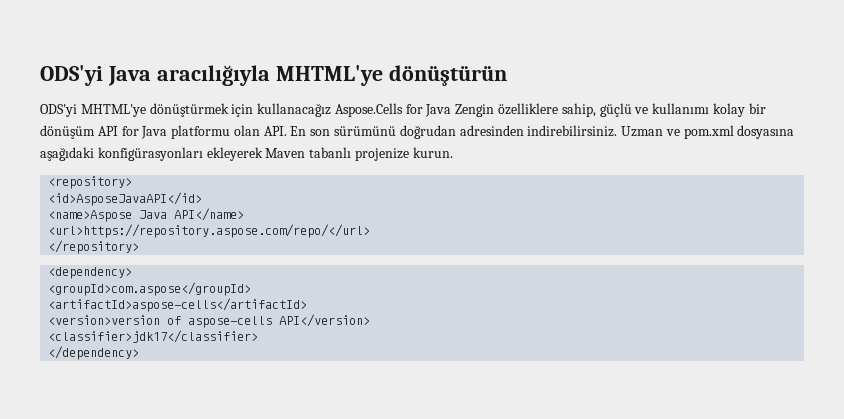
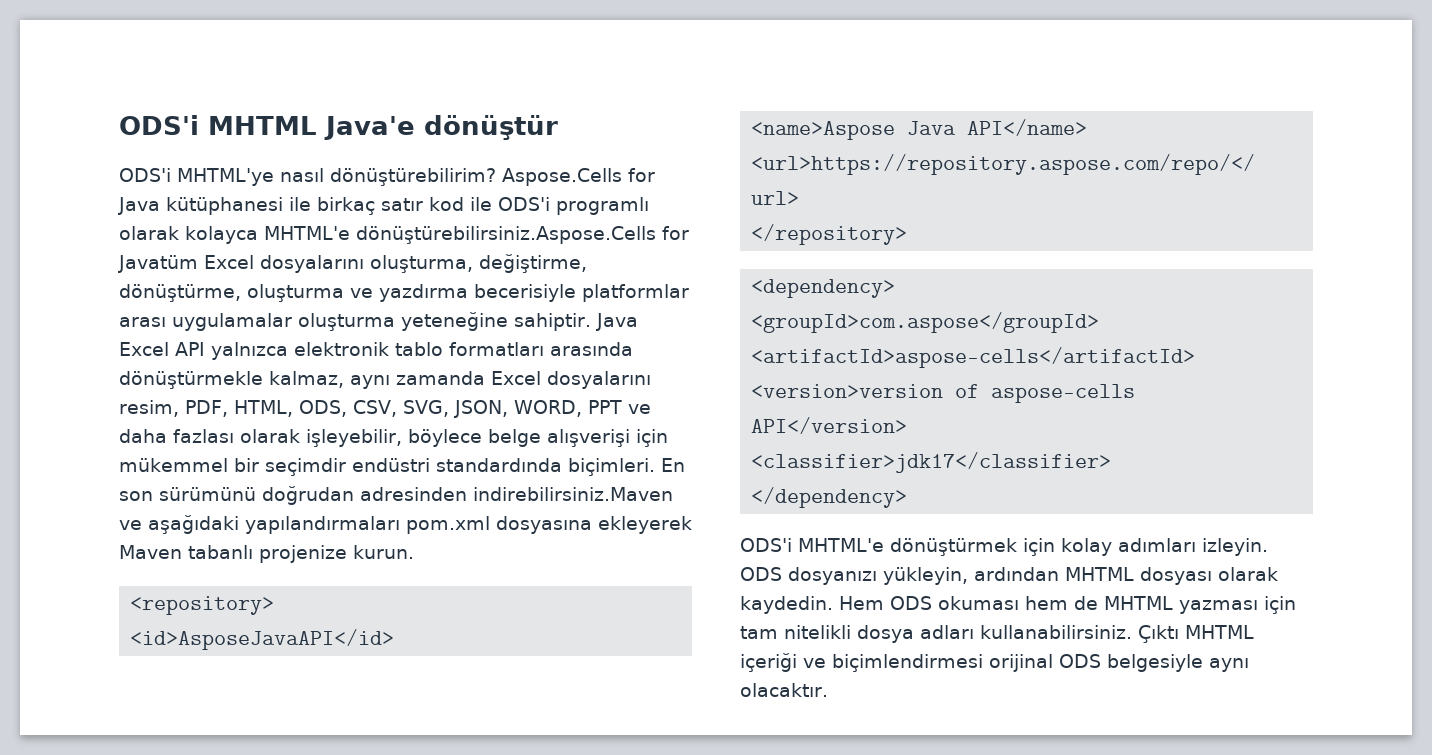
- ODS'yi Java aracılığıyla MHTML'ye dönüştürün
- ODS'yi MHTML'ye dönüştürmek için kullanacağız Aspose.Cells for Java Zengin özelliklere sahip, güçlü ve kullanımı kolay bir dönüşüm API for Java platformu olan API. En son sürümünü doğrudan adresinden indirebilirsiniz. Uzman ve pom.xml dosyasına aşağıdaki konfigürasyonları ekleyerek Maven tabanlı projenize kurun.
+ ODS'i MHTML Java'e dönüştür
+ ODS'i MHTML'ye nasıl dönüştürebilirim? Aspose.Cells for Java kütüphanesi ile birkaç satır kod ile ODS'i programlı olarak kolayca MHTML'e dönüştürebilirsiniz.Aspose.Cells for Javatüm Excel dosyalarını oluşturma, değiştirme, dönüştürme, oluşturma ve yazdırma becerisiyle platformlar arası uygulamalar oluşturma yeteneğine sahiptir. Java Excel API yalnızca elektronik tablo formatları arasında dönüştürmekle kalmaz, aynı zamanda Excel dosyalarını resim, PDF, HTML, ODS, CSV, SVG, JSON, WORD, PPT ve daha fazlası olarak işleyebilir, böylece belge alışverişi için mükemmel bir seçimdir endüstri standardında biçimleri. En son sürümünü doğrudan adresinden indirebilirsiniz.Maven ve aşağıdaki yapılandırmaları pom.xml dosyasına ekleyerek Maven tabanlı projenize kurun.
+ ODS'i MHTML'e dönüştürmek için kolay adımları izleyin. ODS dosyanızı yükleyin, ardından MHTML dosyası olarak kaydedin. Hem ODS okuması hem de MHTML yazması için tam nitelikli dosya adları kullanabilirsiniz. Çıktı MHTML içeriği ve biçimlendirmesi orijinal ODS belgesiyle aynı olacaktır.

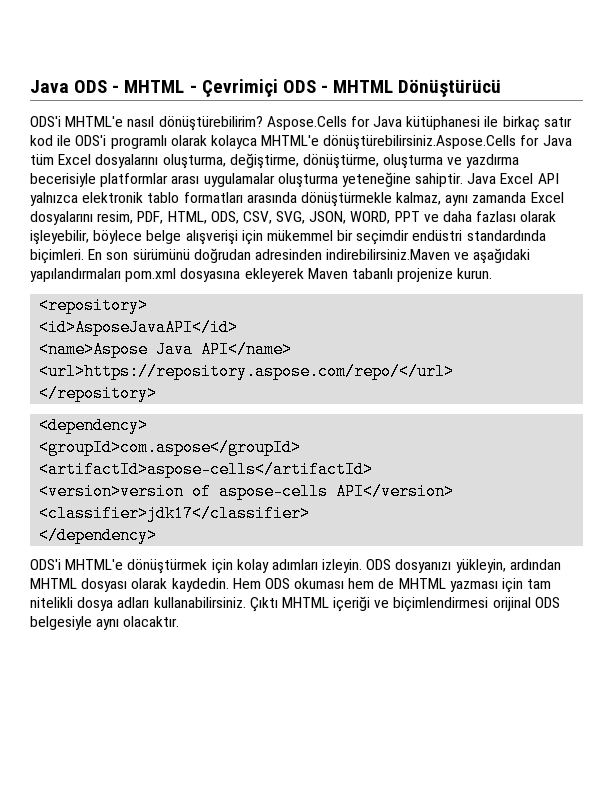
- ODS'i MHTML Java'e dönüştür
- ODS'i MHTML'ye nasıl dönüştürebilirim?
+ Java ODS - MHTML - Çevrimiçi ODS - MHTML Dönüştürücü
+ ODS'i MHTML'e nasıl dönüştürebilirim?
- Aspose.Cells for Java kütüphanesi ile birkaç satır kod ile ODS'i programlı olarak kolayca MHTML'e dönüştürebilirsiniz.Aspose.Cells for Javatüm Excel dosyalarını oluşturma, değiştirme, dönüştürme, oluşturma ve yazdırma becerisiyle platformlar arası uygulamalar oluşturma yeteneğine sahiptir.
+ Aspose.Cells for Java kütüphanesi ile birkaç satır kod ile ODS'i programlı olarak kolayca MHTML'e dönüştürebilirsiniz.Aspose.Cells for Java tüm Excel dosyalarını oluşturma, değiştirme, dönüştürme, oluşturma ve yazdırma becerisiyle platformlar arası uygulamalar oluşturma yeteneğine sahiptir.

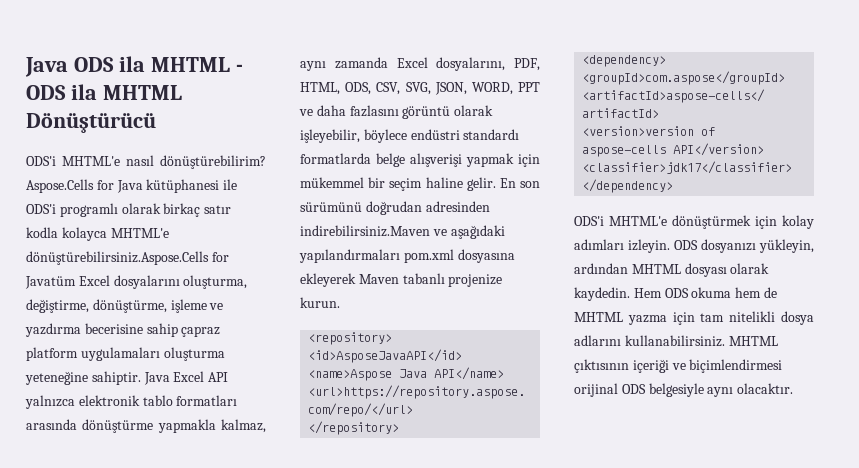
- Java ODS - MHTML - Çevrimiçi ODS - MHTML Dönüştürücü
+ Java ODS ila MHTML - ODS ila MHTML Dönüştürücü
- Aspose.Cells for Java kütüphanesi ile birkaç satır kod ile ODS'i programlı olarak kolayca MHTML'e dönüştürebilirsiniz.Aspose.Cells for Java tüm Excel dosyalarını oluşturma, değiştirme, dönüştürme, oluşturma ve yazdırma becerisiyle platformlar arası uygulamalar oluşturma yeteneğine sahiptir.
+ Aspose.Cells for Java kütüphanesi ile ODS'i programlı olarak birkaç satır kodla kolayca MHTML'e dönüştürebilirsiniz.Aspose.Cells for Javatüm Excel dosyalarını oluşturma, değiştirme, dönüştürme, işleme ve yazdırma becerisine sahip çapraz platform uygulamaları oluşturma yeteneğine sahiptir.
- Java Excel API yalnızca elektronik tablo formatları arasında dönüştürmekle kalmaz, aynı zamanda Excel dosyalarını resim, PDF, HTML, ODS, CSV, SVG, JSON, WORD, PPT ve daha fazlası olarak işleyebilir, böylece belge alışverişi için mükemmel bir seçimdir endüstri standardında biçimleri.
+ Java Excel API yalnızca elektronik tablo formatları arasında dönüştürme yapmakla kalmaz, aynı zamanda Excel dosyalarını, PDF, HTML, ODS, CSV, SVG, JSON, WORD, PPT ve daha fazlasını görüntü olarak işleyebilir, böylece endüstri standardı formatlarda belge alışverişi yapmak için mükemmel bir seçim haline gelir.
- Hem ODS okuması hem de MHTML yazması için tam nitelikli dosya adları kullanabilirsiniz. Çıktı MHTML içeriği ve biçimlendirmesi orijinal ODS belgesiyle aynı olacaktır.
+ Hem ODS okuma hem de MHTML yazma için tam nitelikli dosya adlarını kullanabilirsiniz. MHTML çıktısının içeriği ve biçimlendirmesi orijinal ODS belgesiyle aynı olacaktır.

